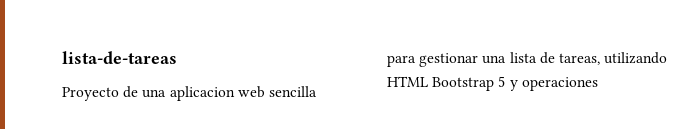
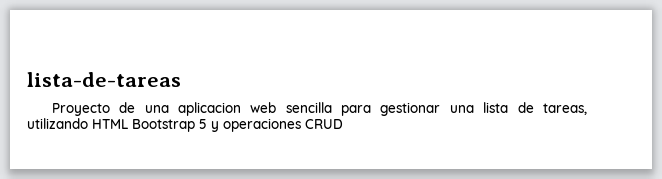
- Proyecto de una aplicacion web sencilla para gestionar una lista de tareas, utilizando HTML Bootstrap 5 y operaciones
+ Proyecto de una aplicacion web sencilla para gestionar una lista de tareas, utilizando HTML Bootstrap 5 y operaciones CRUD

